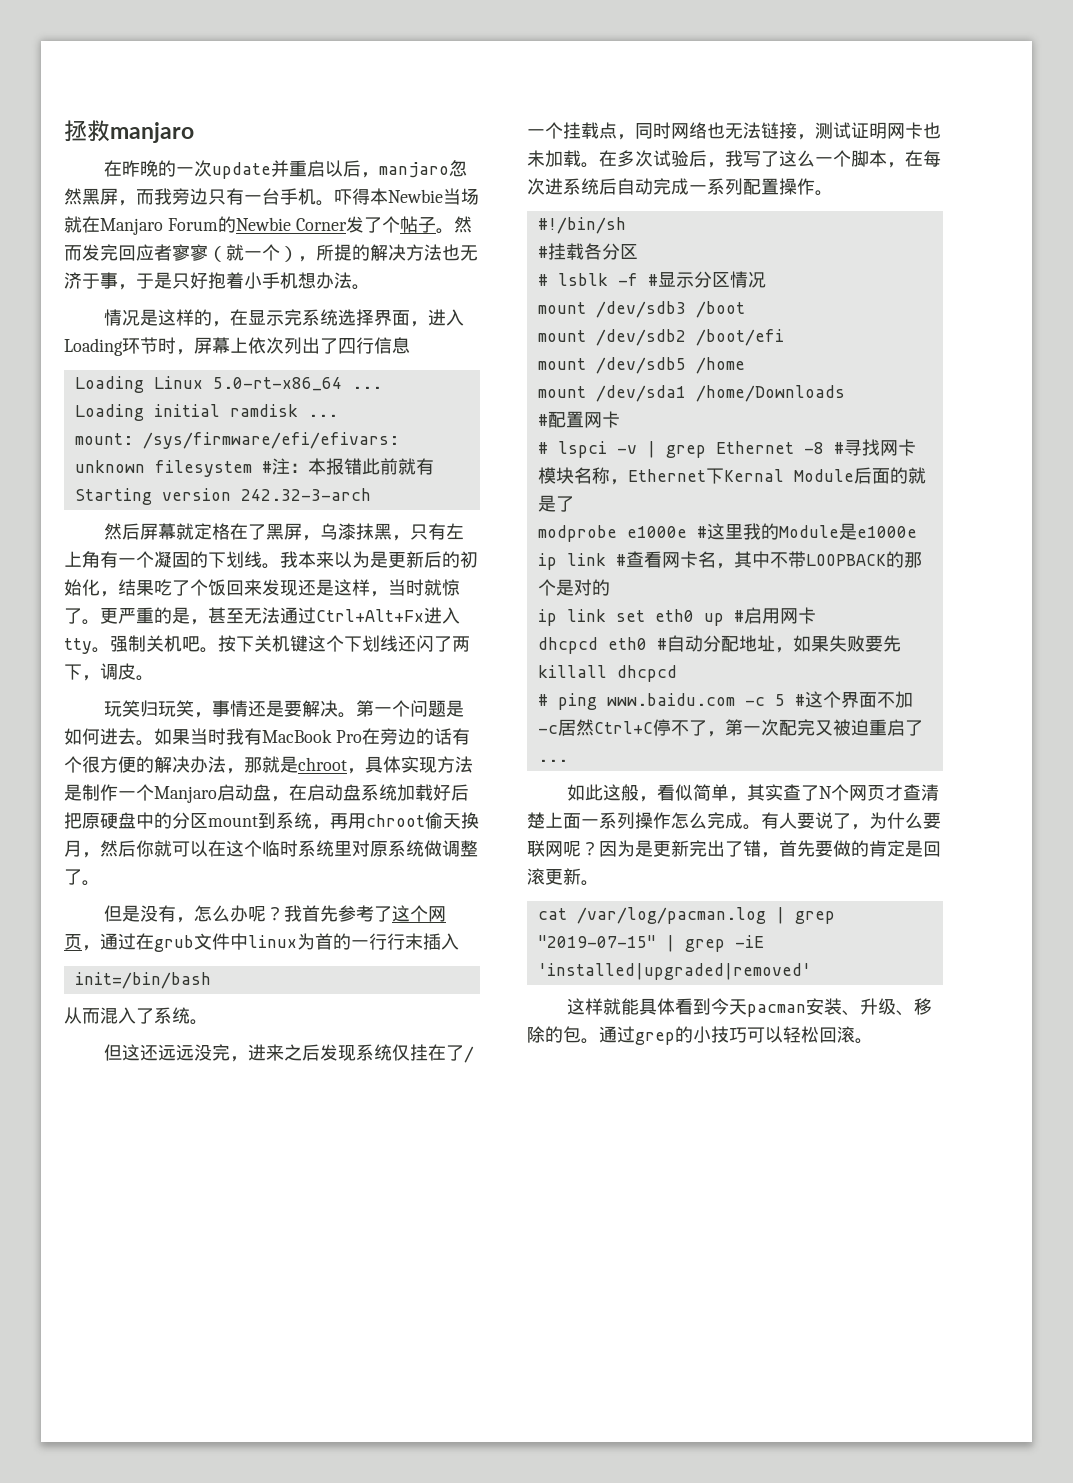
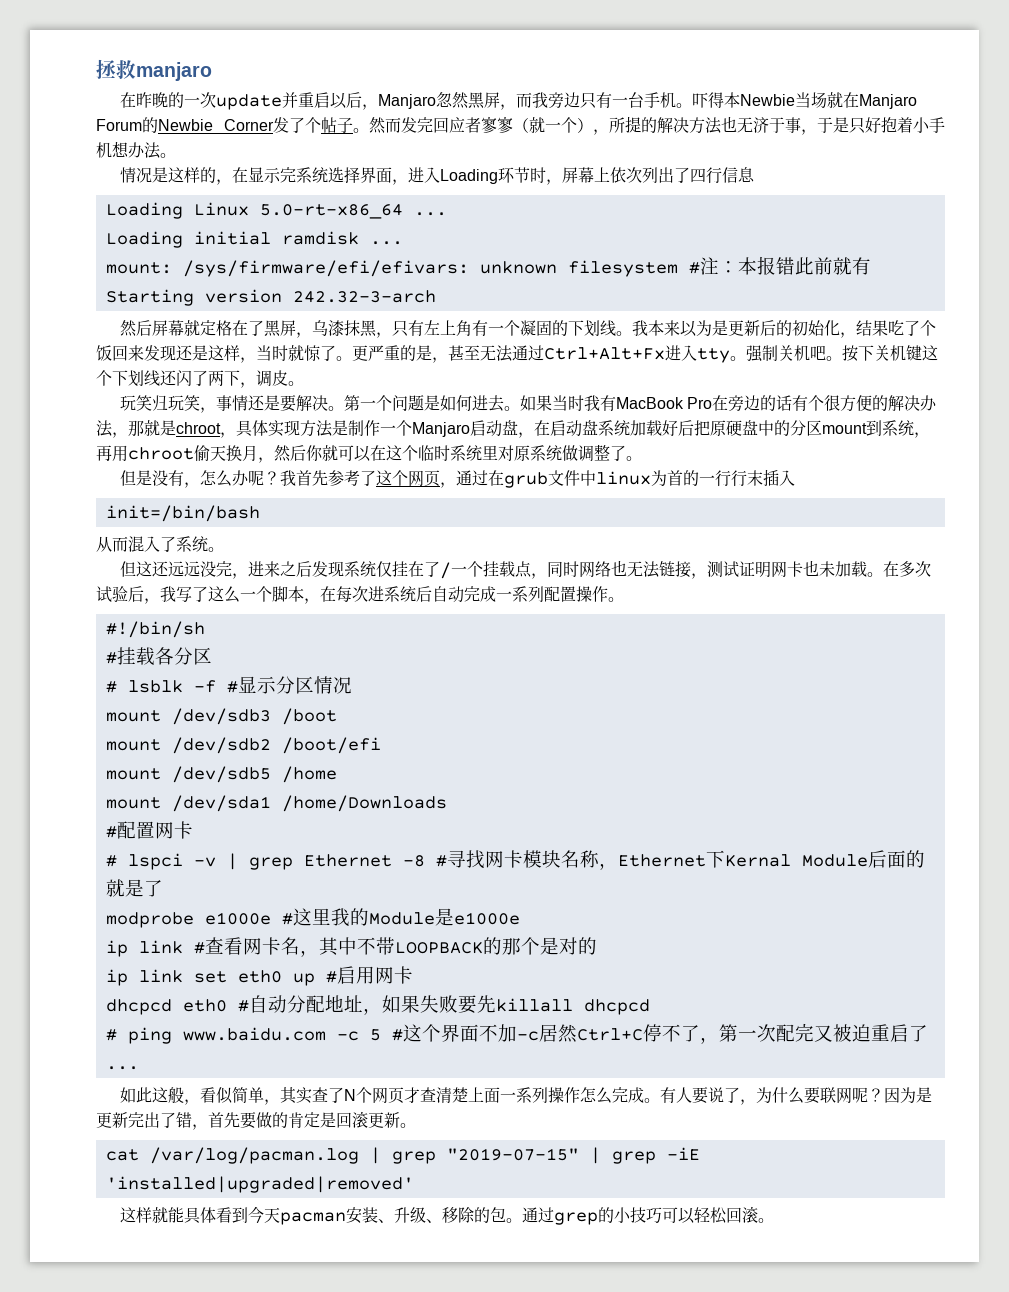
- 在昨晚的一次update并重启以后，manjaro忽然黑屏，而我旁边只有一台手机。
+ 在昨晚的一次update并重启以后，Manjaro忽然黑屏，而我旁边只有一台手机。

